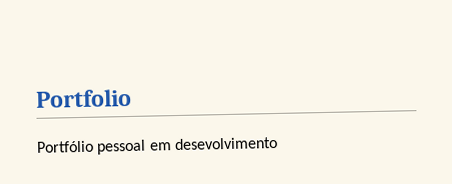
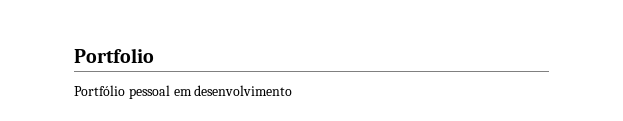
- Portfólio pessoal em desevolvimento
+ Portfólio pessoal em desenvolvimento

